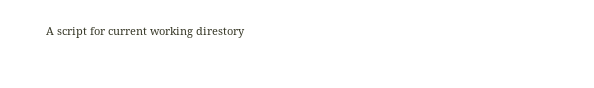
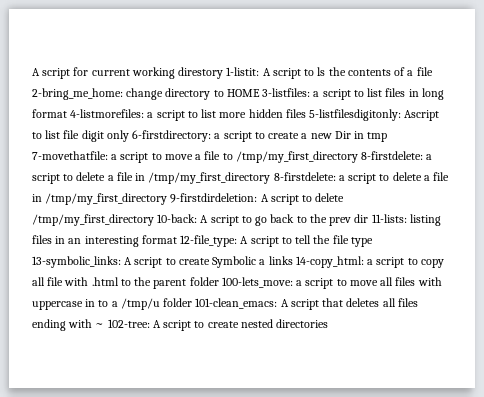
- A script for current working direstory
+ A script for current working direstory 1-listit: A script to ls the contents of a file 2-bring_me_home: change directory to HOME 3-listfiles: a script to list files in long format 4-listmorefiles: a script to list more hidden files 5-listfilesdigitonly: Ascript to list file digit only 6-firstdirectory: a script to create a new Dir in tmp 7-movethatfile: a script to move a file to /tmp/my_first_directory 8-firstdelete: a script to delete a file in /tmp/my_first_directory 8-firstdelete: a script to delete a file in /tmp/my_first_directory 9-firstdirdeletion: A script to delete /tmp/my_first_directory 10-back: A script to go back to the prev dir 11-lists: listing files in an interesting format 12-file_type: A script to tell the file type 13-symbolic_links: A script to create Symbolic a links 14-copy_html: a script to copy all file with .html to the parent folder 100-lets_move: a script to move all files with uppercase in to a /tmp/u folder 101-clean_emacs: A script that deletes all files ending with ~ 102-tree: A script to create nested directories

